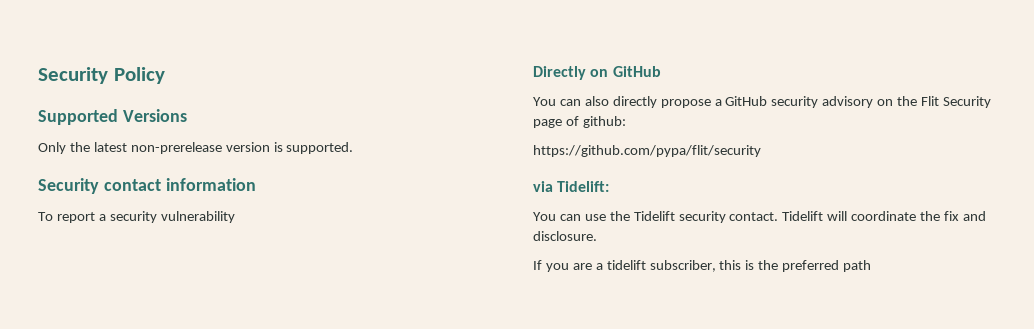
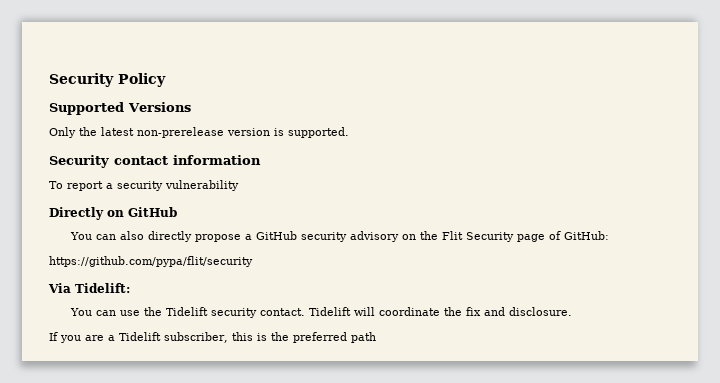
- You can also directly propose a GitHub security advisory on the Flit Security page of github:
+ You can also directly propose a GitHub security advisory on the Flit Security page of GitHub:
- via Tidelift:
+ Via Tidelift:
- If you are a tidelift subscriber, this is the preferred path
+ If you are a Tidelift subscriber, this is the preferred path

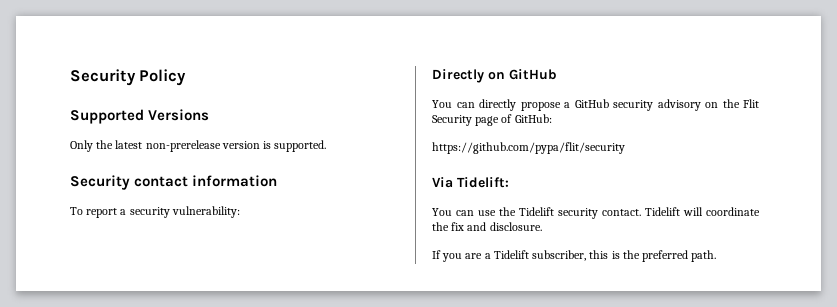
- To report a security vulnerability
+ To report a security vulnerability:
- You can also directly propose a GitHub security advisory on the Flit Security page of GitHub:
+ You can directly propose a GitHub security advisory on the Flit Security page of GitHub:
- If you are a Tidelift subscriber, this is the preferred path
+ If you are a Tidelift subscriber, this is the preferred path.

